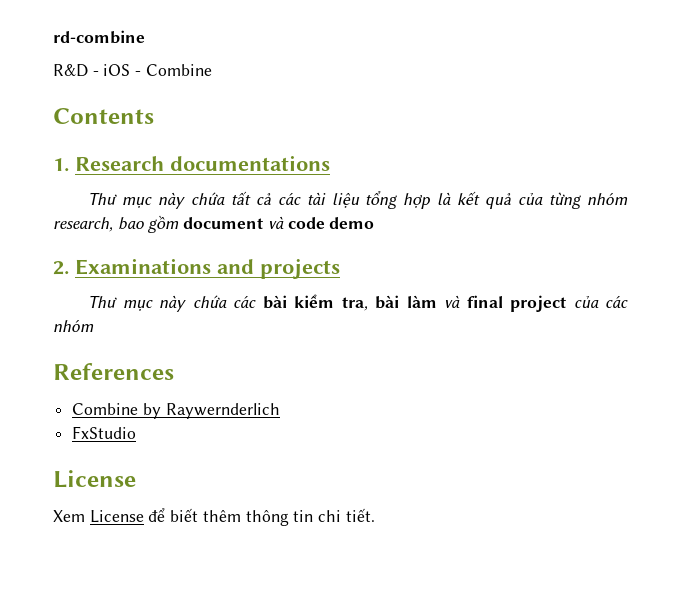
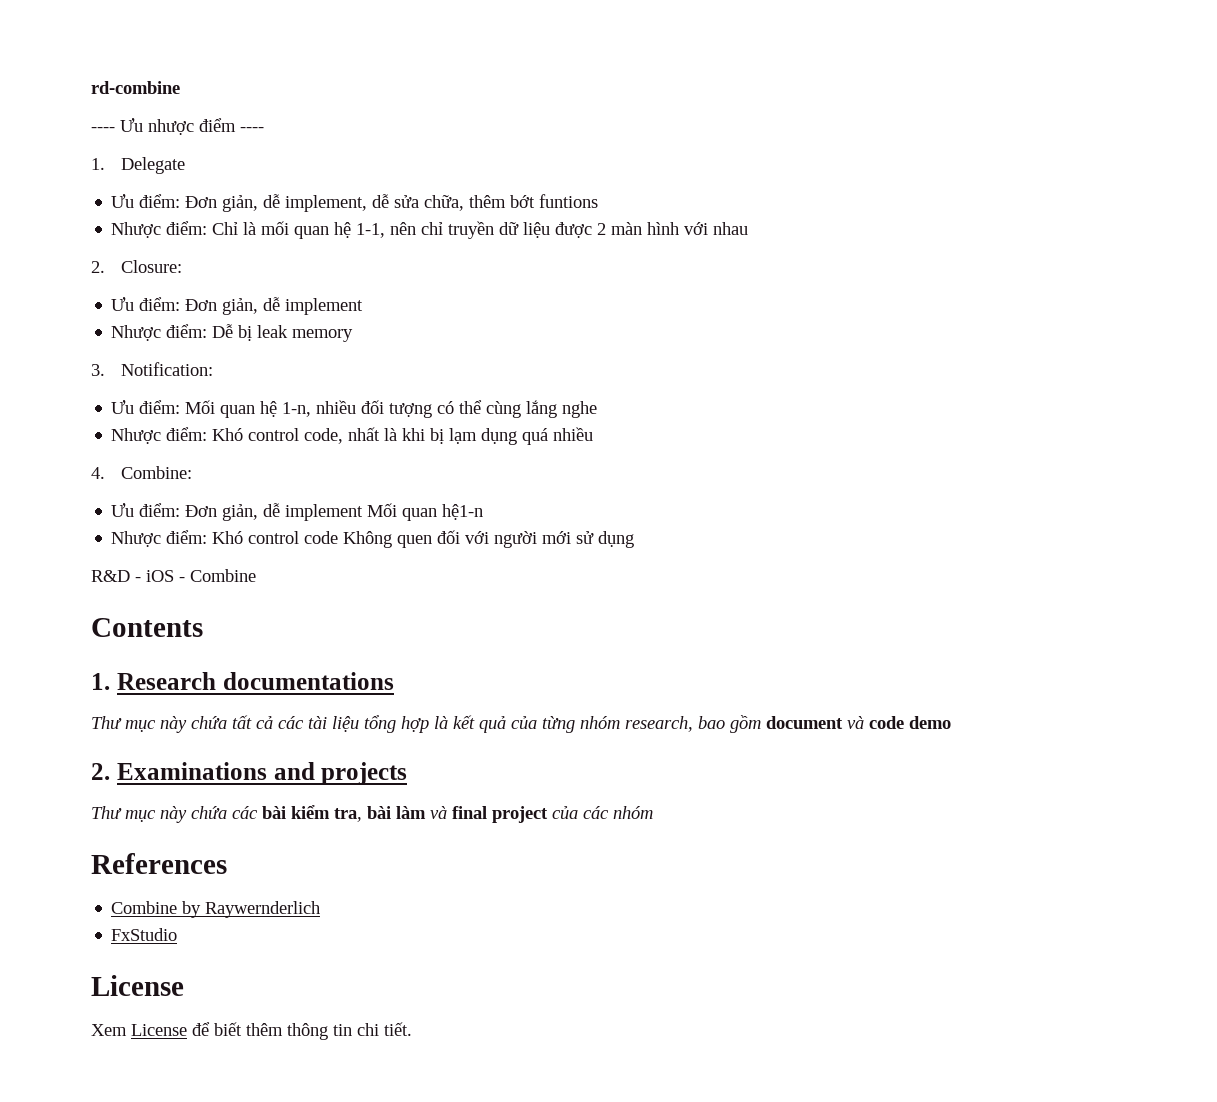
+ ---- Ưu nhược điểm ----
+ 1. Delegate
+ Ưu điểm: Đơn giản, dễ implement, dễ sửa chữa, thêm bớt funtions
+ Nhược điểm: Chỉ là mối quan hệ 1-1, nên chỉ truyền dữ liệu được 2 màn hình với nhau
+ 2. Closure:
+ Ưu điểm: Đơn giản, dễ implement
+ Nhược điểm: Dễ bị leak memory
+ 3. Notification:
+ Ưu điểm: Mối quan hệ 1-n, nhiều đối tượng có thể cùng lắng nghe
+ Nhược điểm: Khó control code, nhất là khi bị lạm dụng quá nhiều
+ 4. Combine:
+ Ưu điểm: Đơn giản, dễ implement Mối quan hệ1-n
+ Nhược điểm: Khó control code Không quen đối với người mới sử dụng

